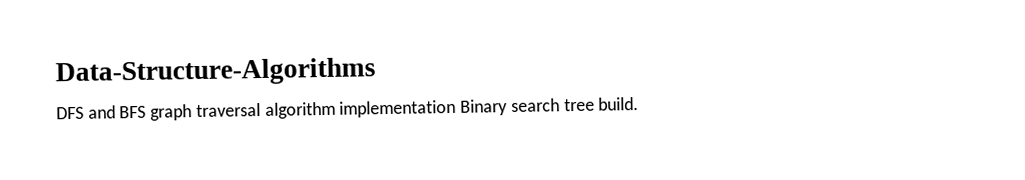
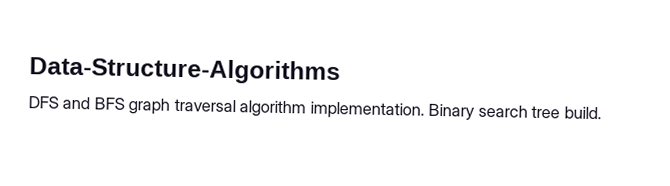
- DFS and BFS graph traversal algorithm implementation Binary search tree build.
+ DFS and BFS graph traversal algorithm implementation. Binary search tree build.

